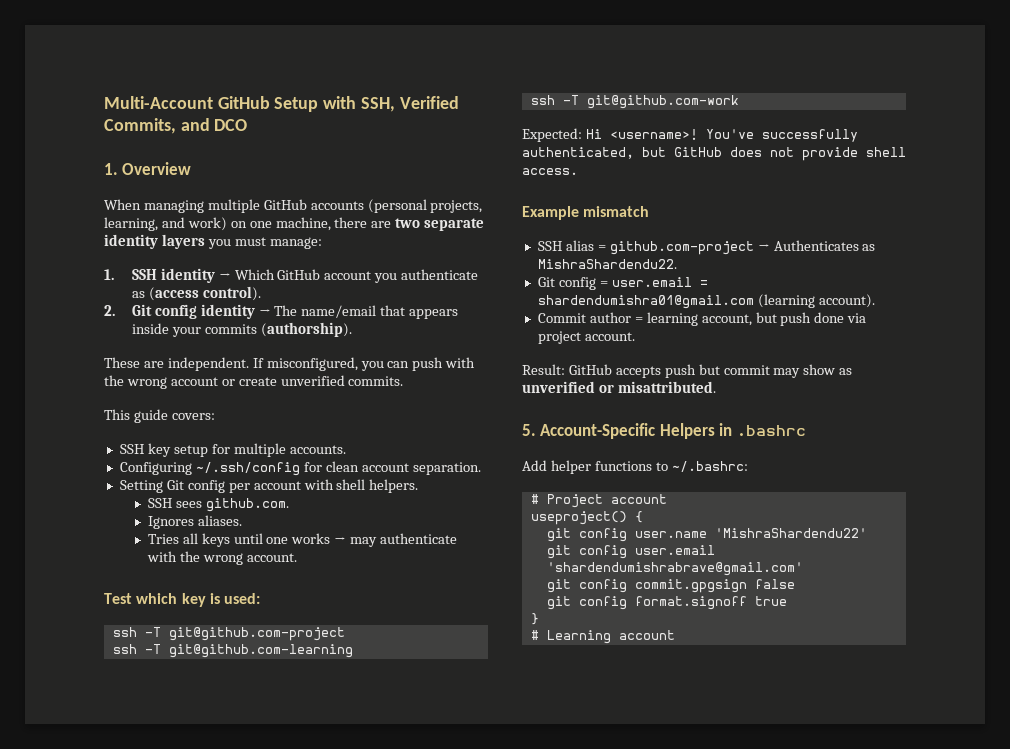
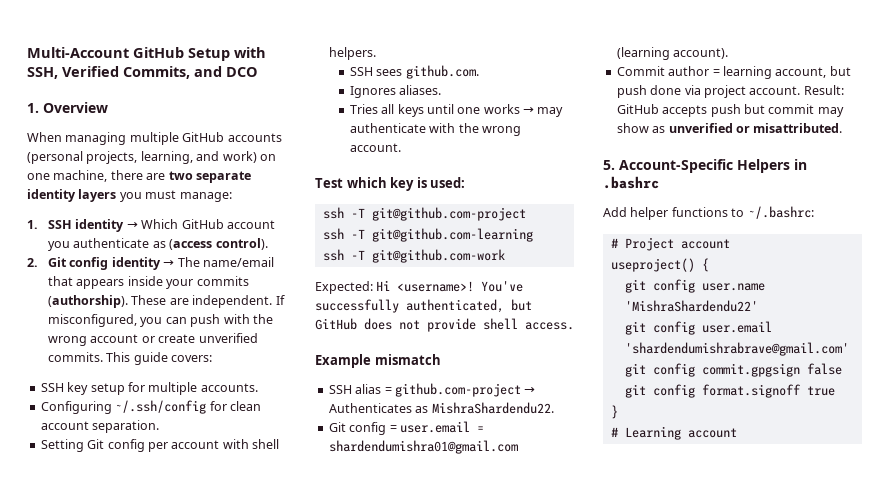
- 2. Git config identity → The name/email that appears inside your commits (authorship).
- These are independent.
+ 2. Git config identity → The name/email that appears inside your commits (authorship). These are independent.
- If misconfigured, you can push with the wrong account or create unverified commits.
- This guide covers:
+ If misconfigured, you can push with the wrong account or create unverified commits. This guide covers:
- Commit author = learning account, but push done via project account.
- Result: GitHub accepts push but commit may show as unverified or misattributed.
+ Commit author = learning account, but push done via project account. Result: GitHub accepts push but commit may show as unverified or misattributed.

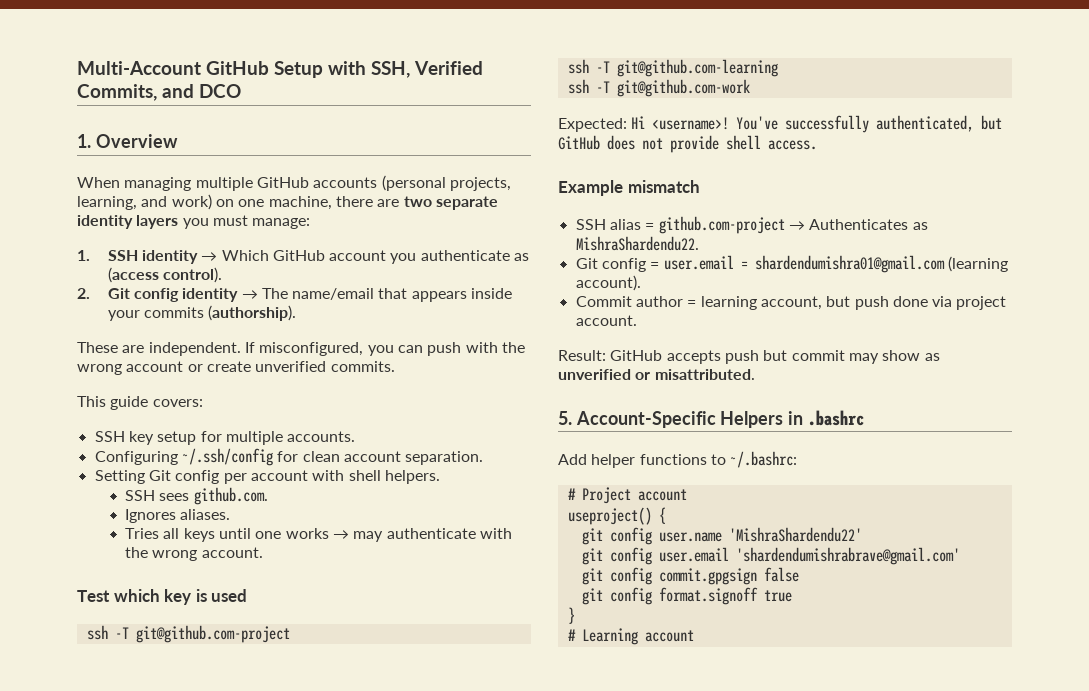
- 2. Git config identity → The name/email that appears inside your commits (authorship). These are independent.
+ 2. Git config identity → The name/email that appears inside your commits (authorship).
+ These are independent.
- If misconfigured, you can push with the wrong account or create unverified commits. This guide covers:
+ If misconfigured, you can push with the wrong account or create unverified commits.
+ This guide covers:
- Test which key is used:
+ Test which key is used
- Commit author = learning account, but push done via project account. Result: GitHub accepts push but commit may show as unverified or misattributed.
+ Commit author = learning account, but push done via project account.
+ Result: GitHub accepts push but commit may show as unverified or misattributed.

